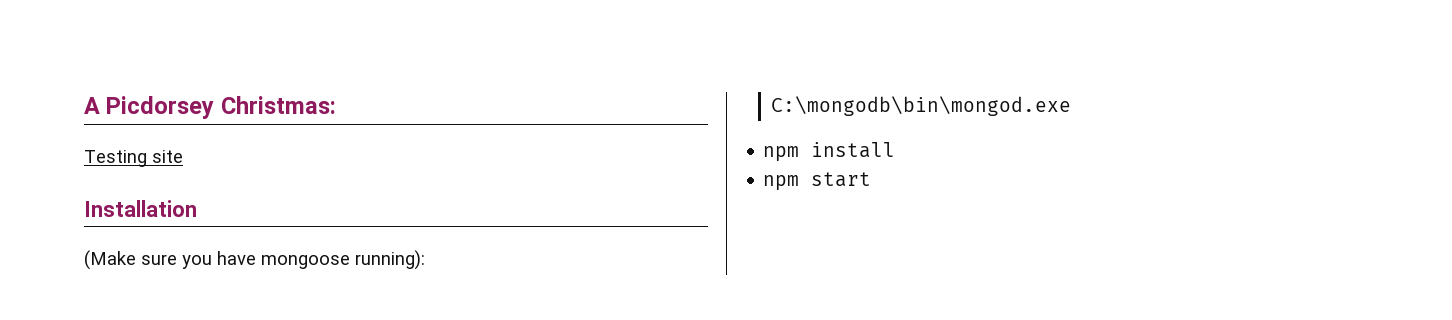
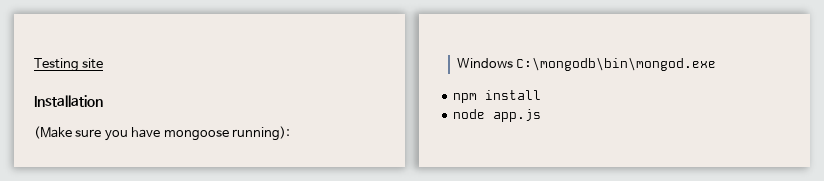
- A Picdorsey Christmas:
- C:\mongodb\bin\mongod.exe
+ Windows C:\mongodb\bin\mongod.exe
- npm start
+ node app.js

